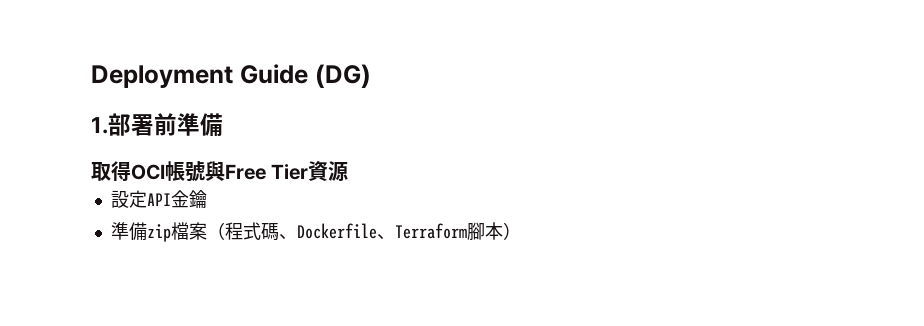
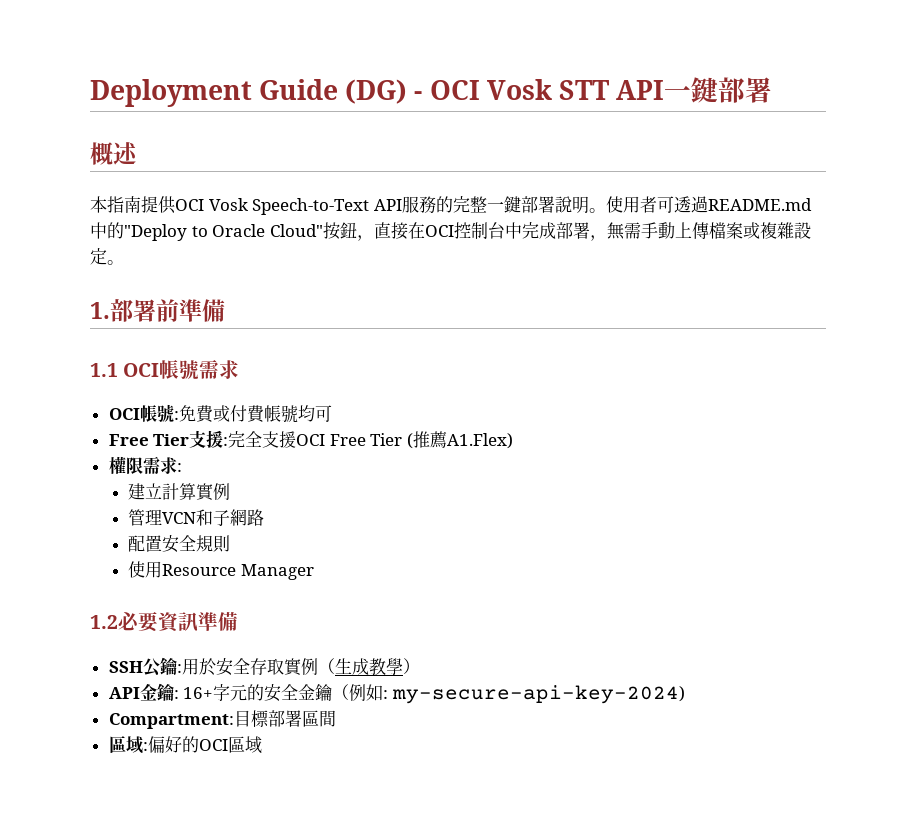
- Deployment Guide (DG)
+ Deployment Guide (DG) - OCI Vosk STT API一鍵部署
+ 概述
+ 本指南提供OCI Vosk Speech-to-Text API服務的完整一鍵部署說明。使用者可透過README.md中的"Deploy to Oracle Cloud"按鈕，直接在OCI控制台中完成部署，無需手動上傳檔案或複雜設定。
- 取得OCI帳號與Free Tier資源
- 設定API金鑰
- 準備zip檔案（程式碼、Dockerfile、Terraform腳本）
+ 1.1 OCI帳號需求
+ OCI帳號:免費或付費帳號均可
+ Free Tier支援:完全支援OCI Free Tier (推薦A1.Flex)
+ 權限需求:
+ 建立計算實例
+ 管理VCN和子網路
+ 配置安全規則
+ 使用Resource Manager
+ 1.2必要資訊準備
+ SSH公鑰:用於安全存取實例（生成教學）
+ API金鑰: 16+字元的安全金鑰（例如: my-secure-api-key-2024)
+ Compartment:目標部署區間
+ 區域:偏好的OCI區域

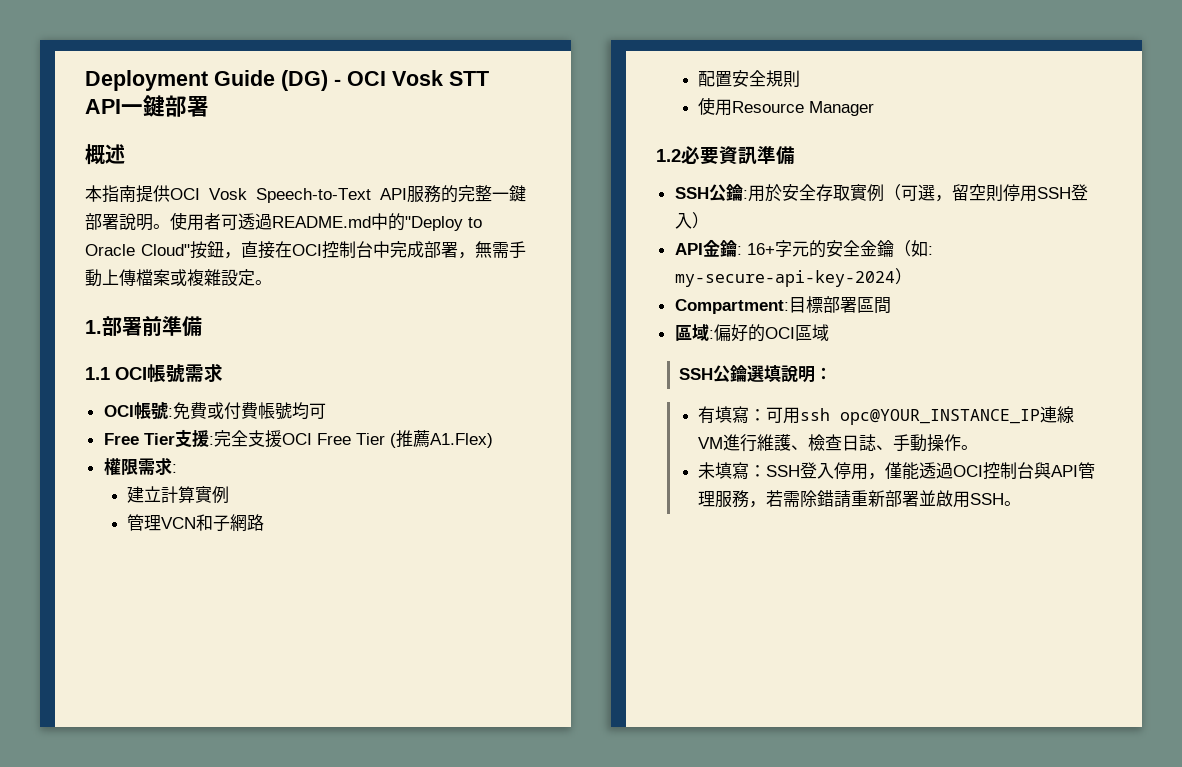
- SSH公鑰:用於安全存取實例（生成教學）
+ SSH公鑰:用於安全存取實例（可選，留空則停用SSH登入）
- API金鑰: 16+字元的安全金鑰（例如: my-secure-api-key-2024)
+ API金鑰: 16+字元的安全金鑰（如: my-secure-api-key-2024）
+ SSH公鑰選填說明：
+ 有填寫：可用ssh opc@YOUR_INSTANCE_IP連線VM進行維護、檢查日誌、手動操作。
+ 未填寫：SSH登入停用，僅能透過OCI控制台與API管理服務，若需除錯請重新部署並啟用SSH。

